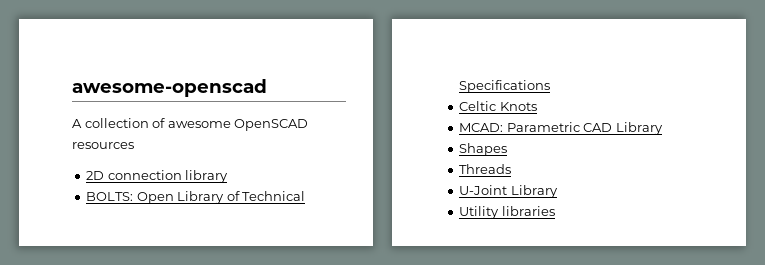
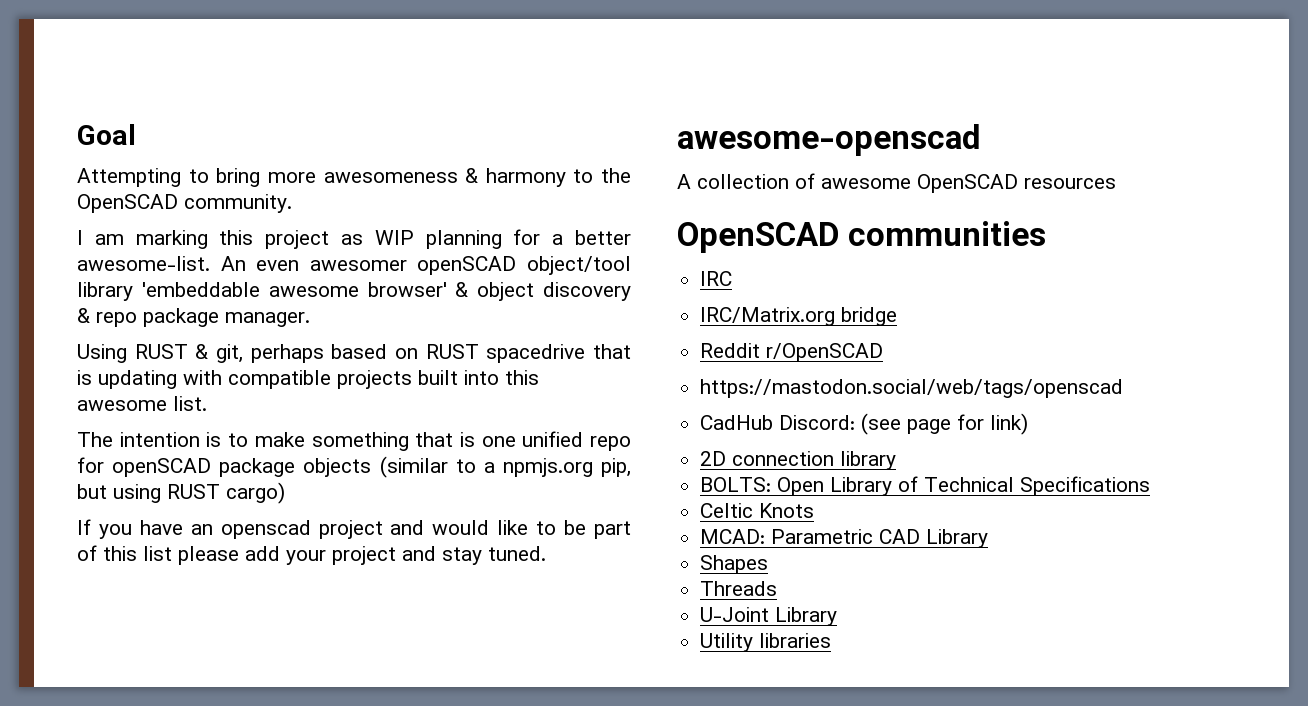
+ Goal
+ Attempting to bring more awesomeness & harmony to the OpenSCAD community.
+ I am marking this project as WIP planning for a better awesome-list. An even awesomer openSCAD object/tool library 'embeddable awesome browser' & object discovery & repo package manager.
+ Using RUST & git, perhaps based on RUST spacedrive that is updating with compatible projects built into this awesome list.
+ The intention is to make something that is one unified repo for openSCAD package objects (similar to a npmjs.org pip, but using RUST cargo)
+ If you have an openscad project and would like to be part of this list please add your project and stay tuned.
+ OpenSCAD communities
+ IRC
+ IRC/Matrix.org bridge
+ Reddit r/OpenSCAD
+ https://mastodon.social/web/tags/openscad
+ CadHub Discord: (see page for link)

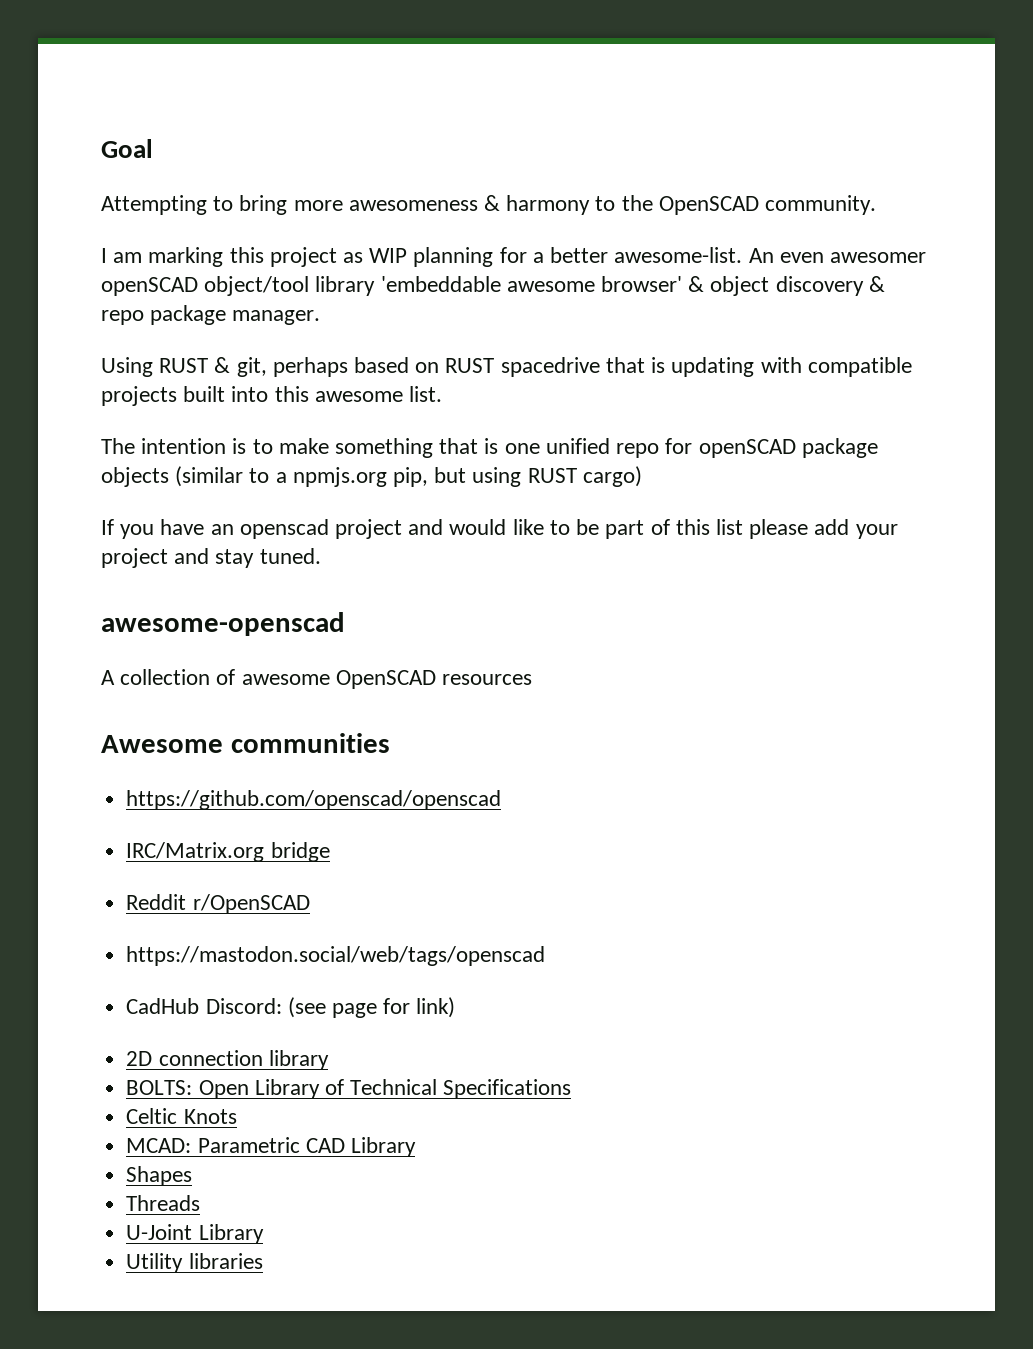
- OpenSCAD communities
+ Awesome communities
- IRC
+ https://github.com/openscad/openscad

